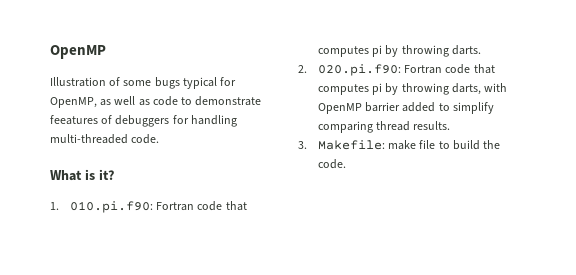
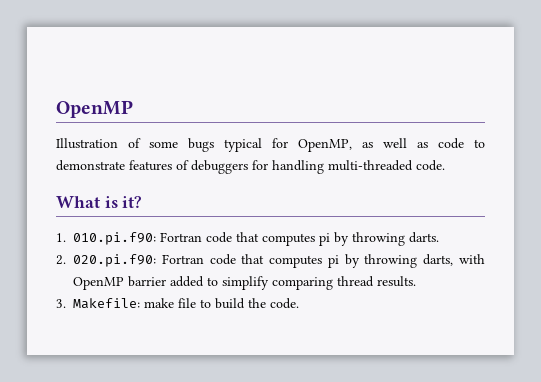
- Illustration of some bugs typical for OpenMP, as well as code to demonstrate feeatures of debuggers for handling multi-threaded code.
+ Illustration of some bugs typical for OpenMP, as well as code to demonstrate features of debuggers for handling multi-threaded code.

